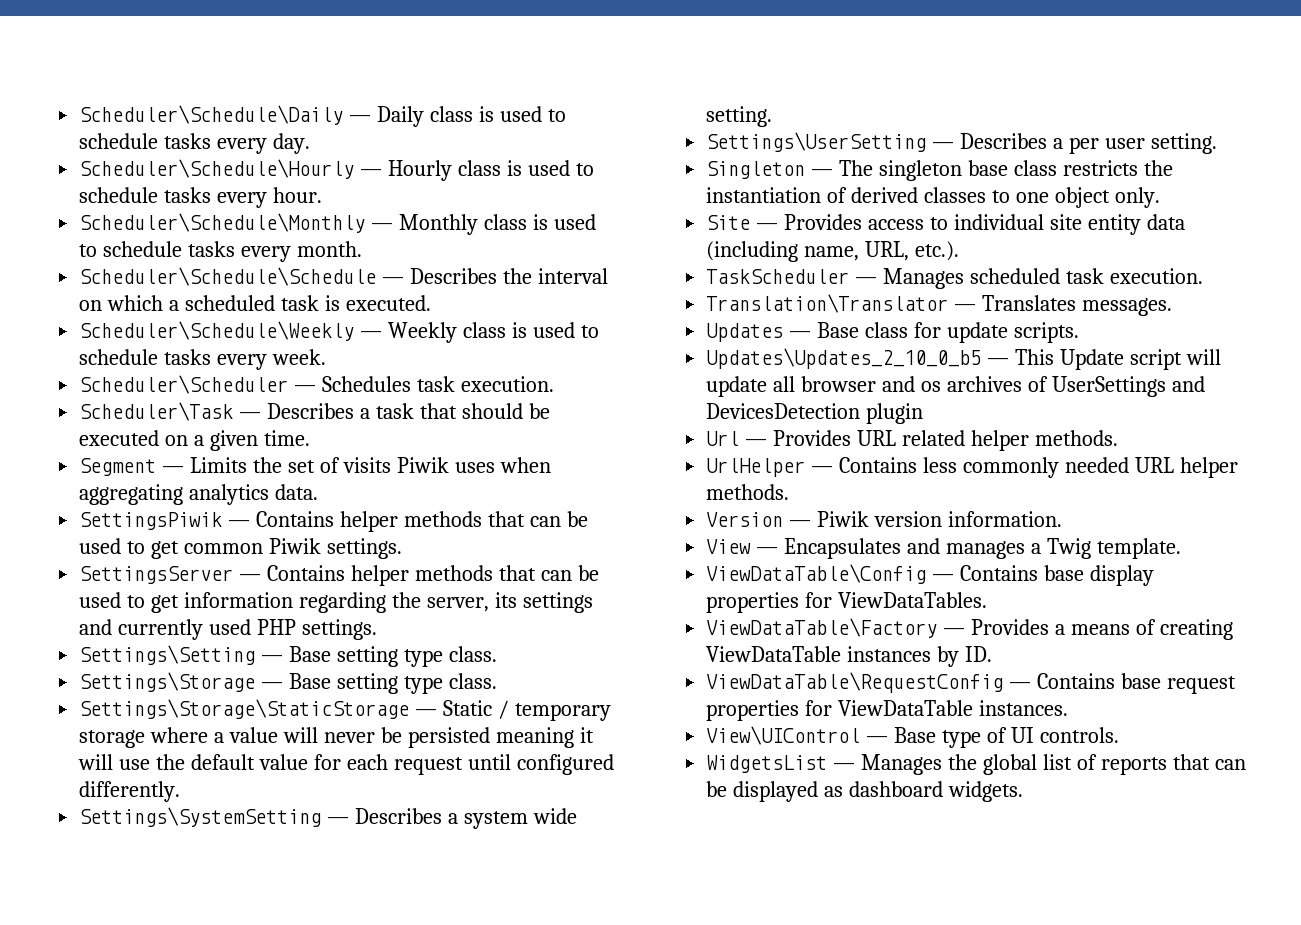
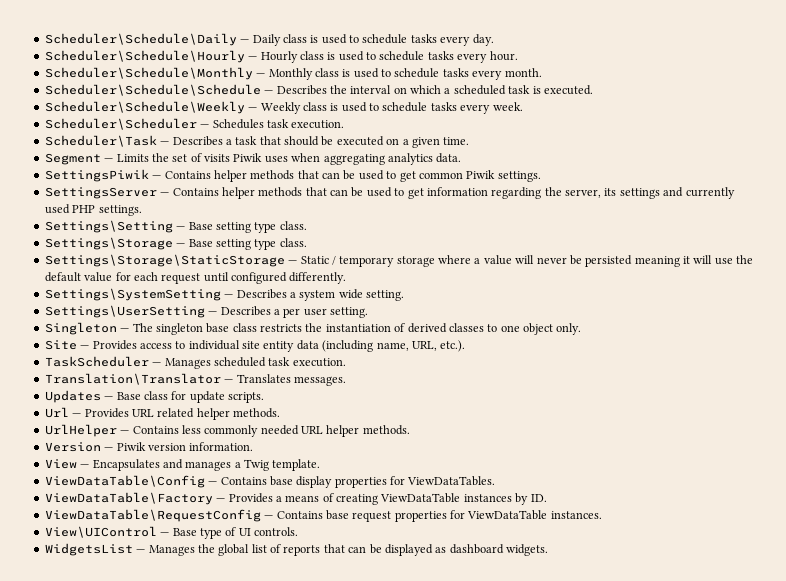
- Updates\Updates_2_10_0_b5 — This Update script will update all browser and os archives of UserSettings and DevicesDetection plugin

